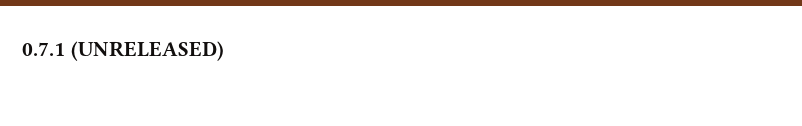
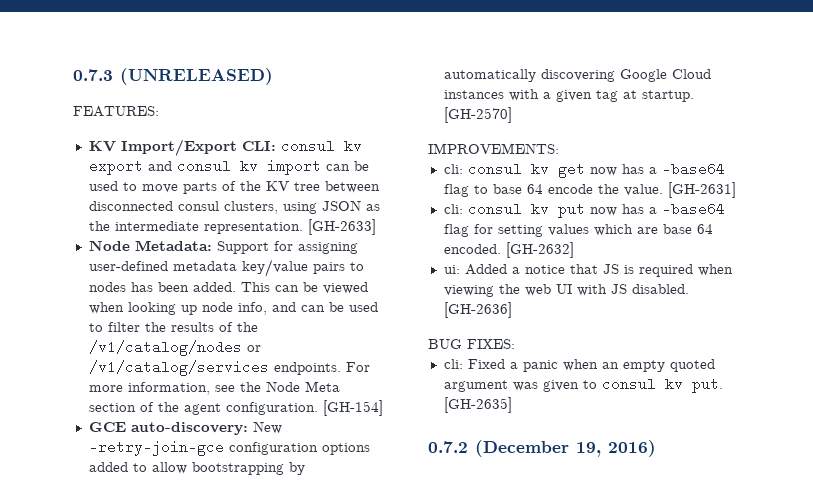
- 0.7.1 (UNRELEASED)
+ 0.7.3 (UNRELEASED)
+ FEATURES:
+ KV Import/Export CLI: consul kv export and consul kv import can be used to move parts of the KV tree between disconnected consul clusters, using JSON as the intermediate representation. [GH-2633]
+ Node Metadata: Support for assigning user-defined metadata key/value pairs to nodes has been added. This can be viewed when looking up node info, and can be used to filter the results of the /v1/catalog/nodes or /v1/catalog/services endpoints. For more information, see the Node Meta section of the agent configuration. [GH-154]
+ GCE auto-discovery: New -retry-join-gce configuration options added to allow bootstrapping by automatically discovering Google Cloud instances with a given tag at startup. [GH-2570]
+ IMPROVEMENTS:
+ cli: consul kv get now has a -base64 flag to base 64 encode the value. [GH-2631]
+ cli: consul kv put now has a -base64 flag for setting values which are base 64 encoded. [GH-2632]
+ ui: Added a notice that JS is required when viewing the web UI with JS disabled. [GH-2636]
+ BUG FIXES:
+ cli: Fixed a panic when an empty quoted argument was given to consul kv put. [GH-2635]
+ 0.7.2 (December 19, 2016)

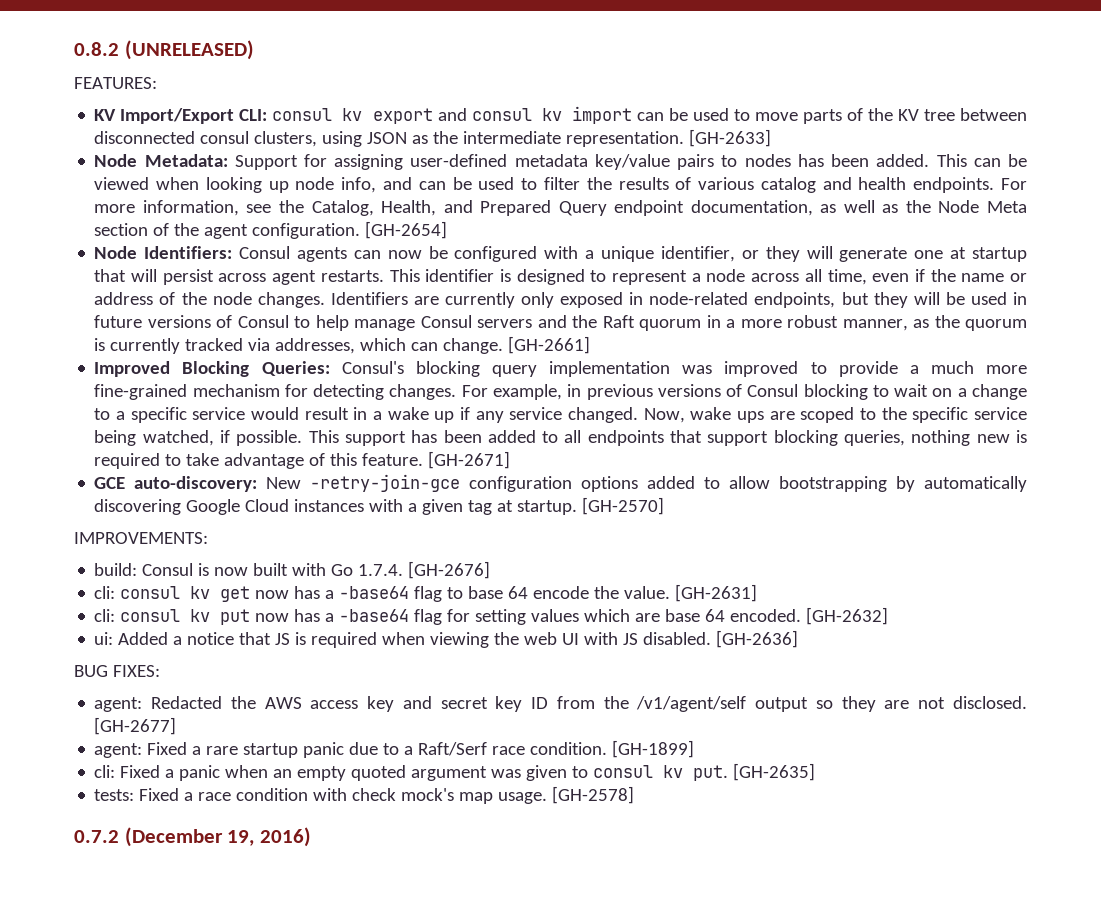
- 0.7.3 (UNRELEASED)
+ 0.8.2 (UNRELEASED)
- This can be viewed when looking up node info, and can be used to filter the results of the /v1/catalog/nodes or /v1/catalog/services endpoints.
+ This can be viewed when looking up node info, and can be used to filter the results of various catalog and health endpoints.
- For more information, see the Node Meta section of the agent configuration.
+ For more information, see the Catalog, Health, and Prepared Query endpoint documentation, as well as the Node Meta section of the agent configuration.
- [GH-154]
+ [GH-2654]
+ Node Identifiers: Consul agents can now be configured with a unique identifier, or they will generate one at startup that will persist across agent restarts. This identifier is designed to represent a node across all time, even if the name or address of the node changes. Identifiers are currently only exposed in node-related endpoints, but they will be used in future versions of Consul to help manage Consul servers and the Raft quorum in a more robust manner, as the quorum is currently tracked via addresses, which can change. [GH-2661]
+ Improved Blocking Queries: Consul's blocking query implementation was improved to provide a much more fine-grained mechanism for detecting changes. For example, in previous versions of Consul blocking to wait on a change to a specific service would result in a wake up if any service changed. Now, wake ups are scoped to the specific service being watched, if possible. This support has been added to all endpoints that support blocking queries, nothing new is required to take advantage of this feature. [GH-2671]
+ build: Consul is now built with Go 1.7.4. [GH-2676]
+ agent: Redacted the AWS access key and secret key ID from the /v1/agent/self output so they are not disclosed. [GH-2677]
+ agent: Fixed a rare startup panic due to a Raft/Serf race condition. [GH-1899]
+ tests: Fixed a race condition with check mock's map usage. [GH-2578]

